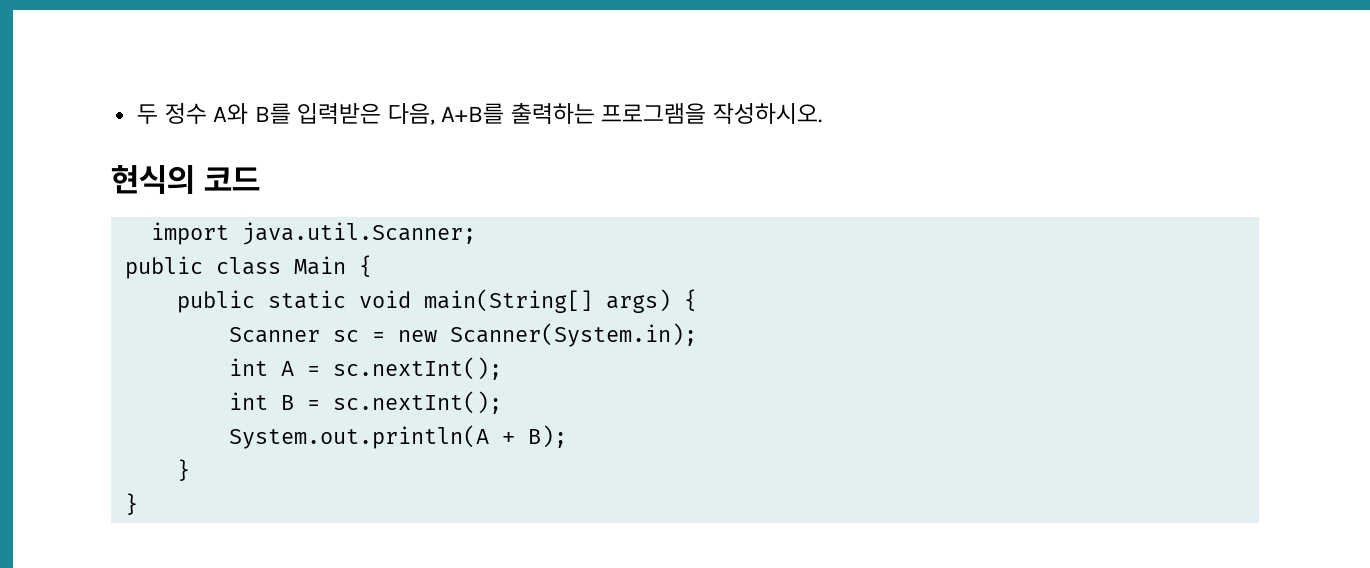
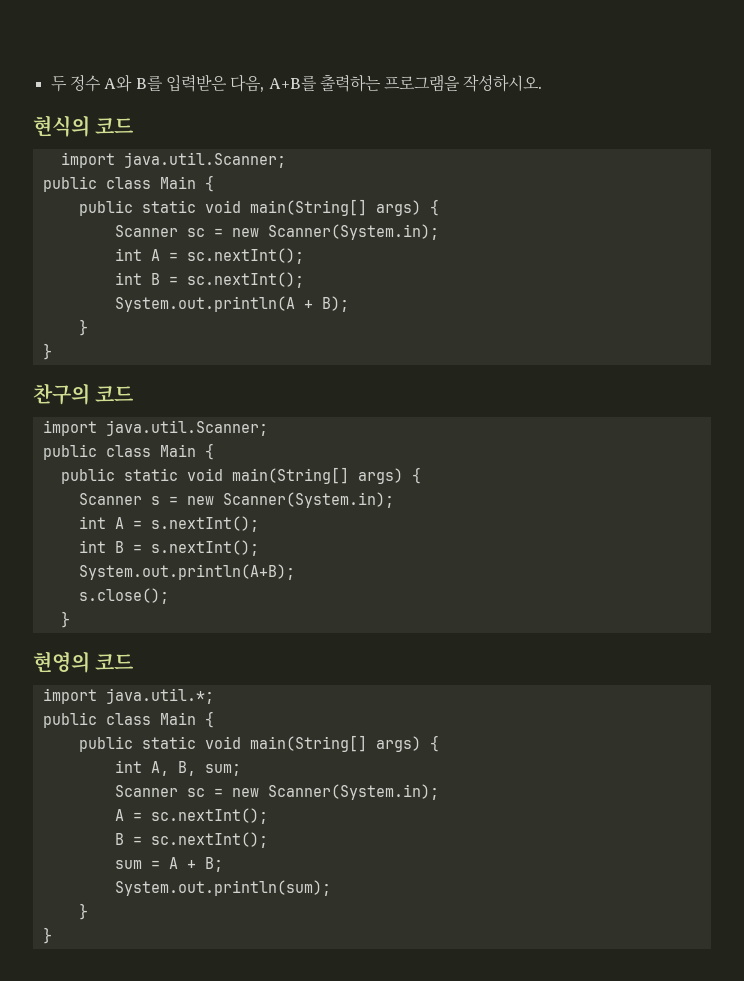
+ 찬구의 코드
+ import java.util.Scanner;
+ public class Main {
+ public static void main(String[] args) {
+ Scanner s = new Scanner(System.in);
+ int A = s.nextInt();
+ int B = s.nextInt();
+ System.out.println(A+B);
+ s.close();
+ }
+ 현영의 코드
+ import java.util.*;
+ public class Main {
+ public static void main(String[] args) {
+ int A, B, sum;
+ Scanner sc = new Scanner(System.in);
+ A = sc.nextInt();
+ B = sc.nextInt();
+ sum = A + B;
+ System.out.println(sum);
+ }
+ }

